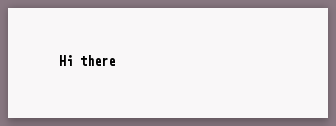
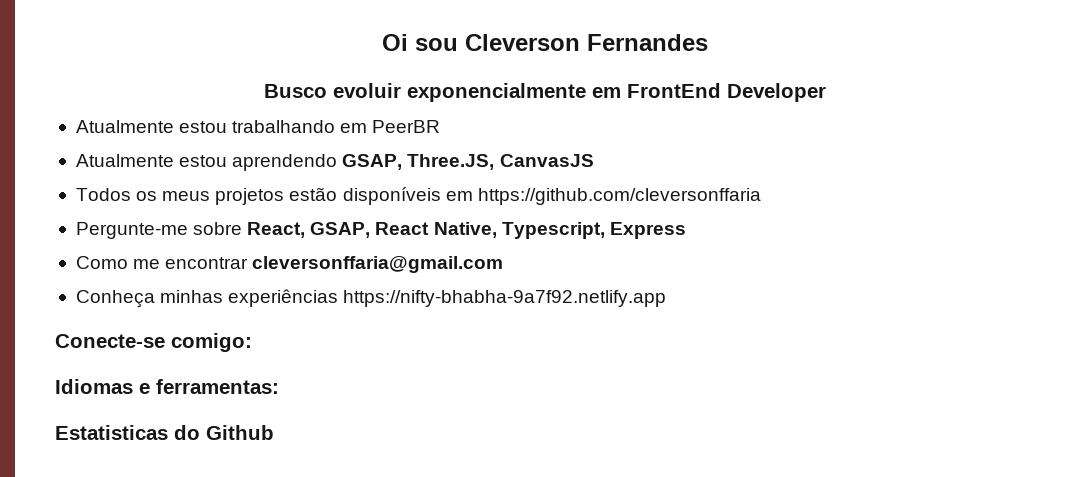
- Hi there
+ Oi sou Cleverson Fernandes
+ Busco evoluir exponencialmente em FrontEnd Developer
+ Atualmente estou trabalhando em PeerBR
+ Atualmente estou aprendendo GSAP, Three.JS, CanvasJS
+ Todos os meus projetos estão disponíveis em https://github.com/cleversonffaria
+ Pergunte-me sobre React, GSAP, React Native, Typescript, Express
+ Como me encontrar cleversonffaria@gmail.com
+ Conheça minhas experiências https://nifty-bhabha-9a7f92.netlify.app
+ Conecte-se comigo:
+ Idiomas e ferramentas:
+ Estatisticas do Github

